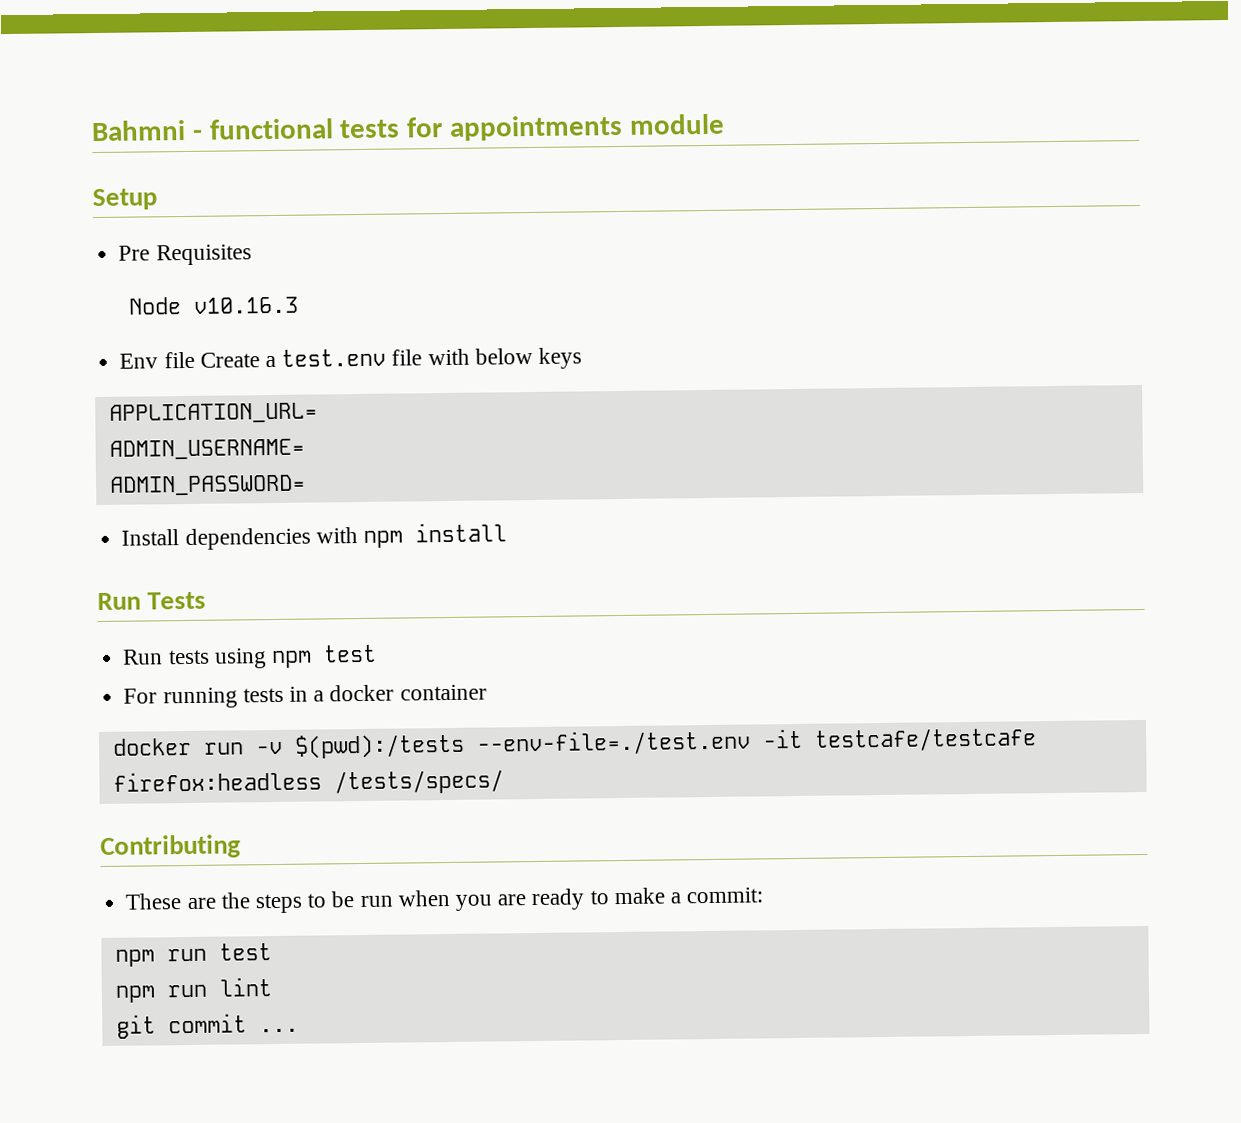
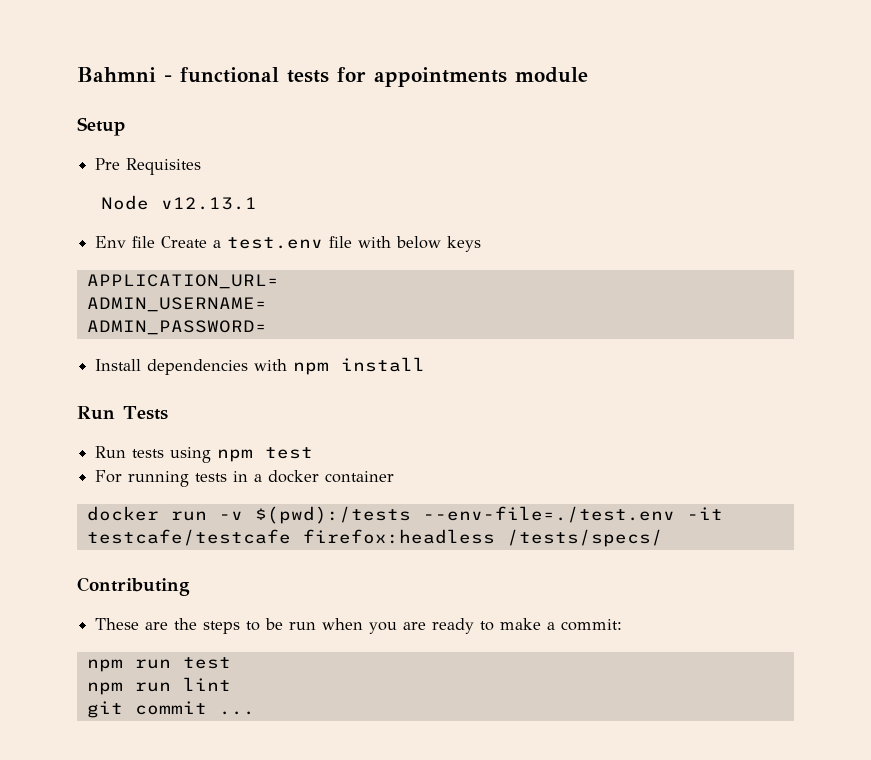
- Node v10.16.3
+ Node v12.13.1

